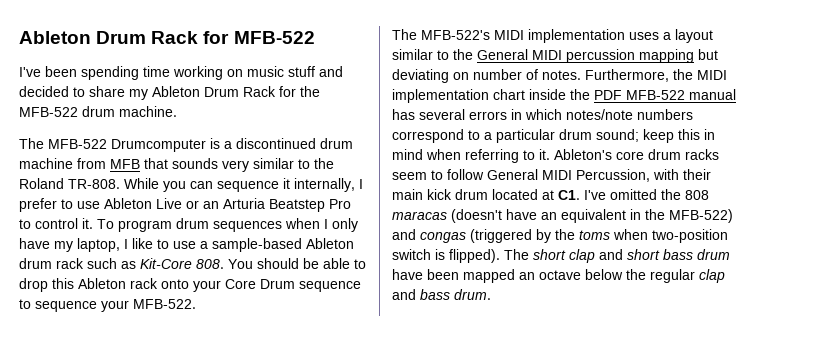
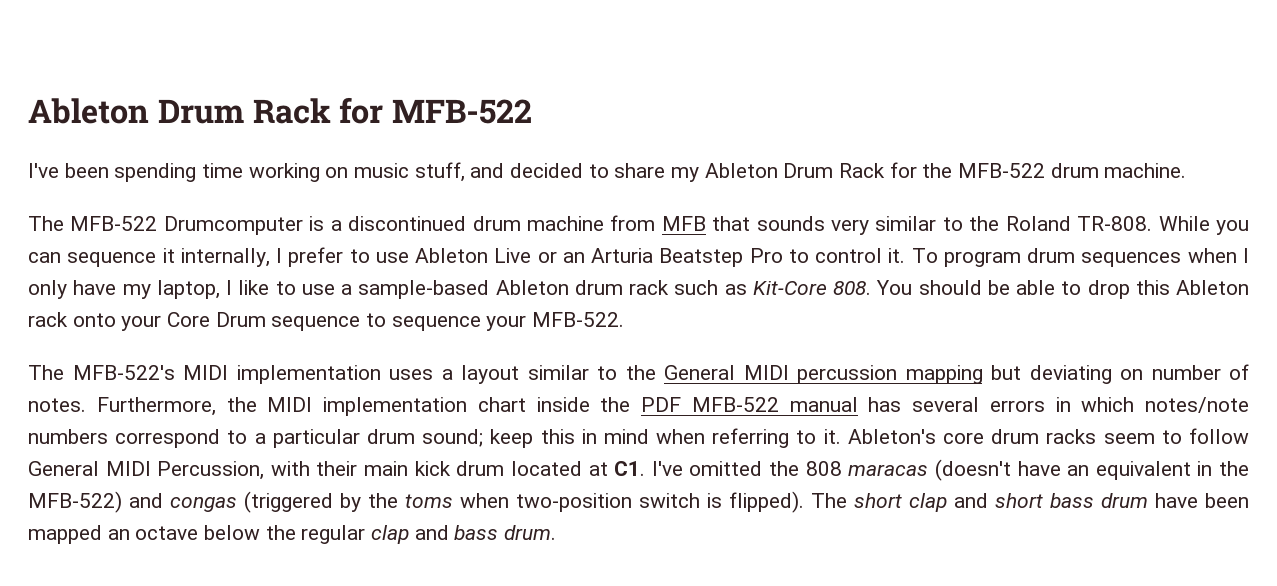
- I've been spending time working on music stuff and decided to share my Ableton Drum Rack for the MFB-522 drum machine.
+ I've been spending time working on music stuff, and decided to share my Ableton Drum Rack for the MFB-522 drum machine.

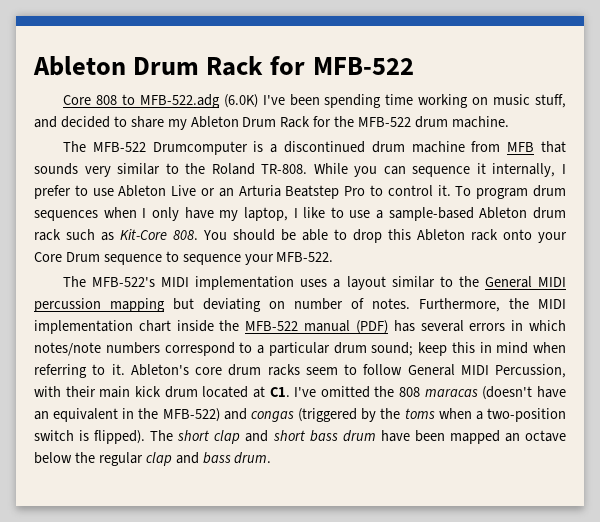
- I've been spending time working on music stuff, and decided to share my Ableton Drum Rack for the MFB-522 drum machine.
+ Core 808 to MFB-522.adg (6.0K) I've been spending time working on music stuff, and decided to share my Ableton Drum Rack for the MFB-522 drum machine.
- Furthermore, the MIDI implementation chart inside the PDF MFB-522 manual has several errors in which notes/note numbers correspond to a particular drum sound; keep this in mind when referring to it.
+ Furthermore, the MIDI implementation chart inside the MFB-522 manual (PDF) has several errors in which notes/note numbers correspond to a particular drum sound; keep this in mind when referring to it.
- Ableton's core drum racks seem to follow General MIDI Percussion, with their main kick drum located at C1. I've omitted the 808 maracas (doesn't have an equivalent in the MFB-522) and congas (triggered by the toms when two-position switch is flipped).
+ Ableton's core drum racks seem to follow General MIDI Percussion, with their main kick drum located at C1. I've omitted the 808 maracas (doesn't have an equivalent in the MFB-522) and congas (triggered by the toms when a two-position switch is flipped).

